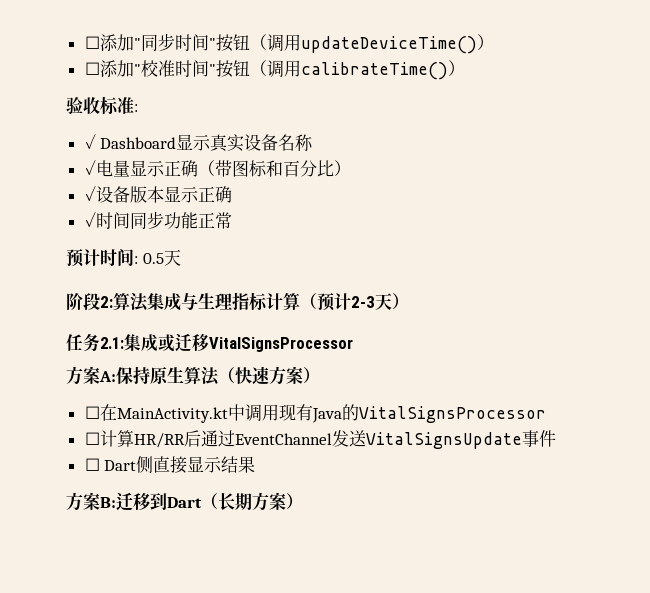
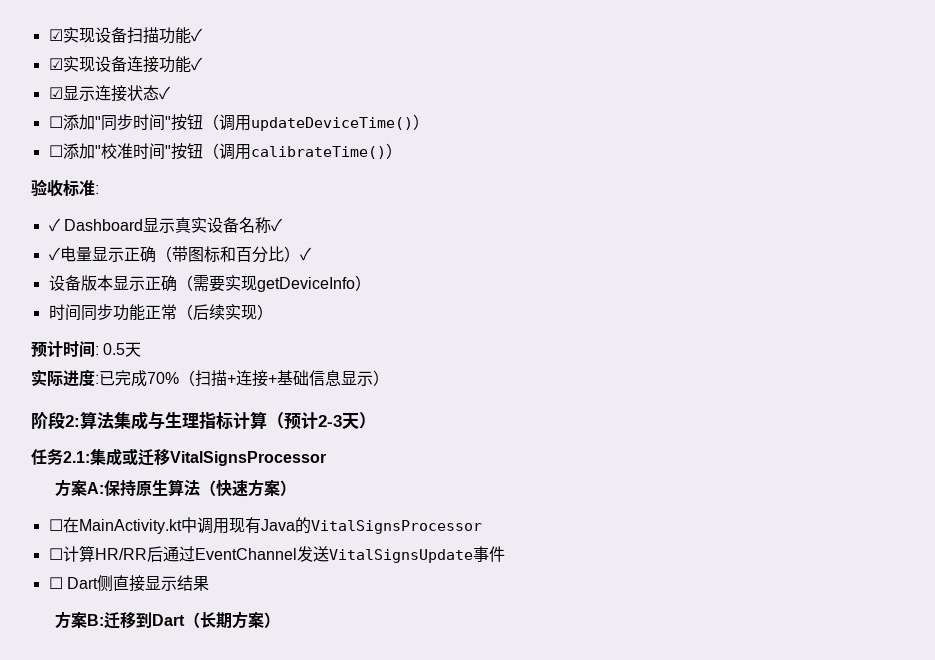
+ ☑实现设备扫描功能✓
+ ☑实现设备连接功能✓
+ ☑显示连接状态✓
- ✓ Dashboard显示真实设备名称
+ ✓ Dashboard显示真实设备名称✓
- ✓电量显示正确（带图标和百分比）
- ✓设备版本显示正确
- ✓时间同步功能正常
+ ✓电量显示正确（带图标和百分比）✓
+ 设备版本显示正确（需要实现getDeviceInfo）
+ 时间同步功能正常（后续实现）
+ 实际进度:已完成70%（扫描+连接+基础信息显示）

